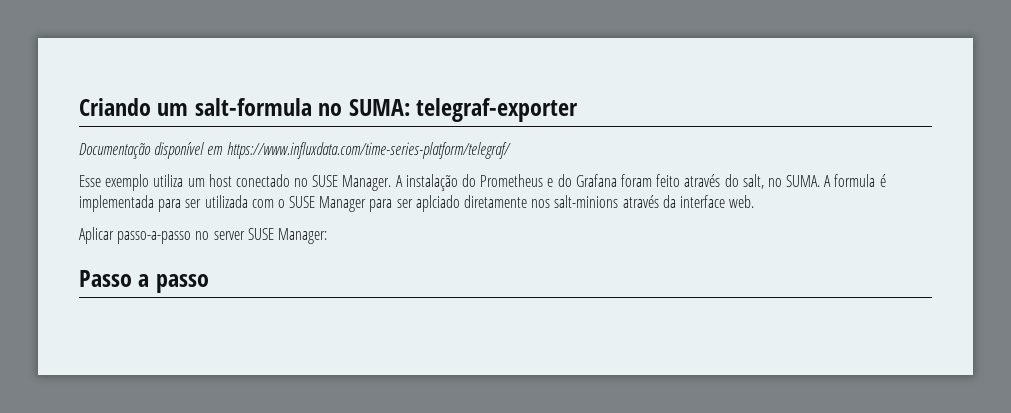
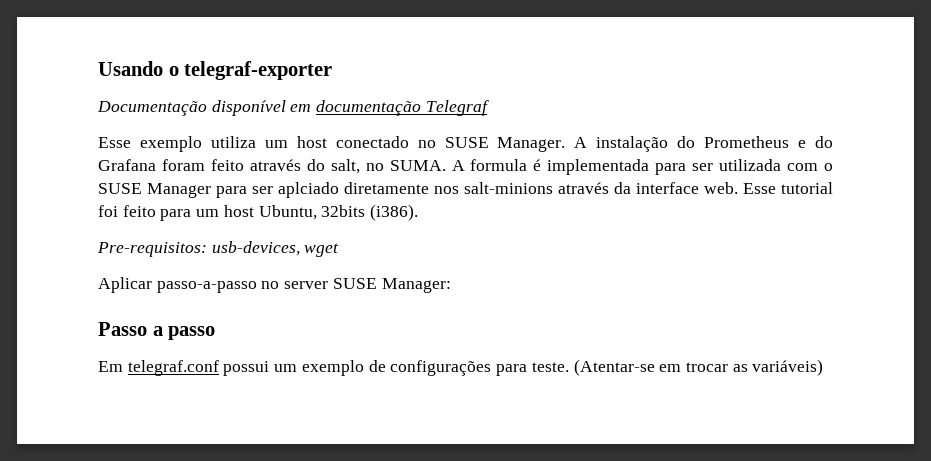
- Criando um salt-formula no SUMA: telegraf-exporter
+ Usando o telegraf-exporter
- Documentação disponível em https://www.influxdata.com/time-series-platform/telegraf/
+ Documentação disponível em documentação Telegraf
+ Esse tutorial foi feito para um host Ubuntu, 32bits (i386).
+ Pre-requisitos: usb-devices, wget
+ Em telegraf.conf possui um exemplo de configurações para teste. (Atentar-se em trocar as variáveis)

